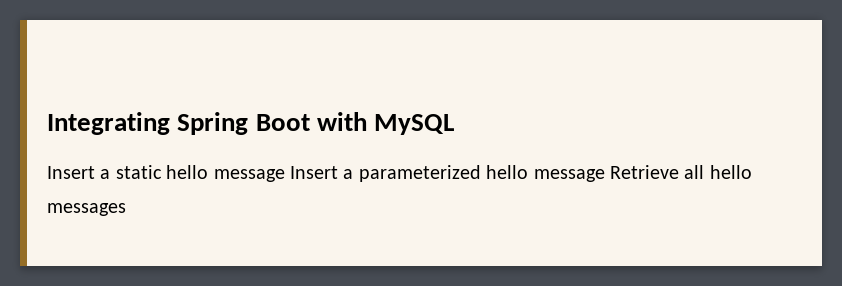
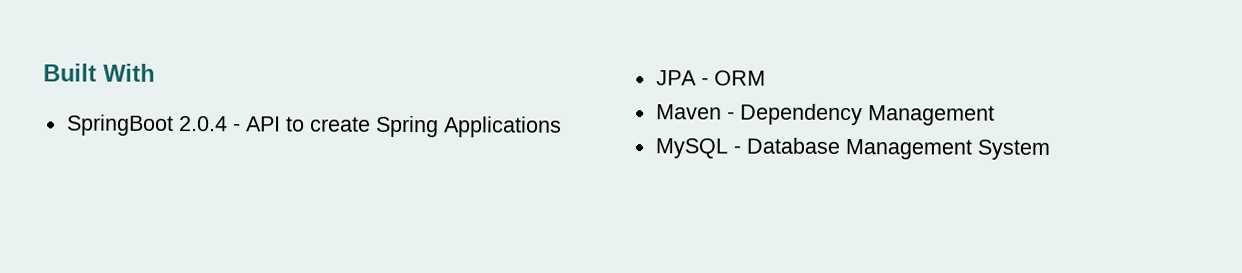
- Integrating Spring Boot with MySQL
- Insert a static hello message Insert a parameterized hello message Retrieve all hello messages
+ Built With
+ SpringBoot 2.0.4 - API to create Spring Applications
+ JPA - ORM
+ Maven - Dependency Management
+ MySQL - Database Management System

